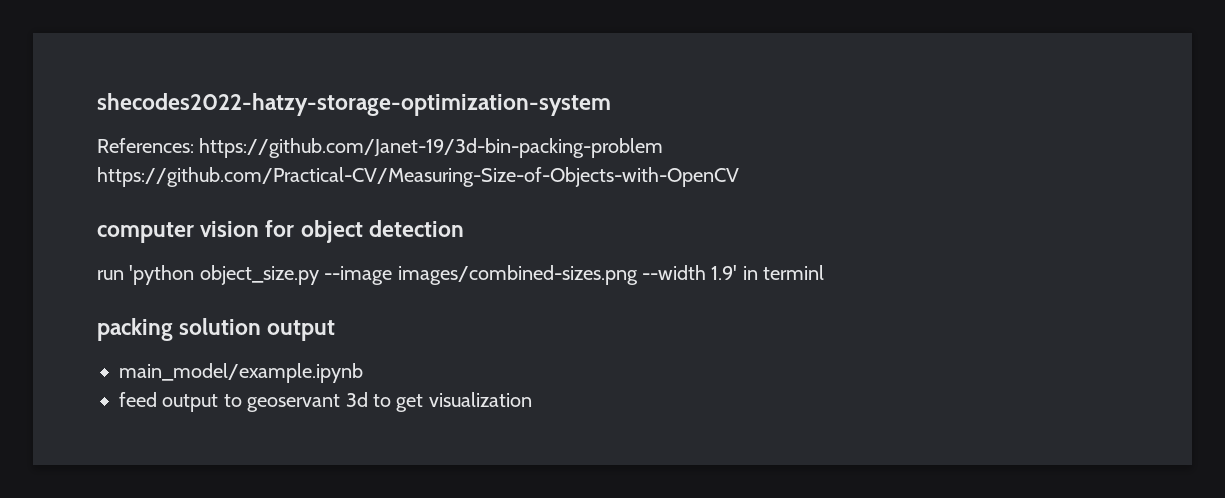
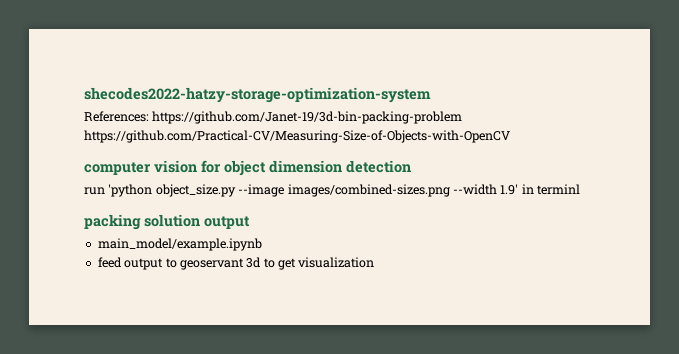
- computer vision for object detection
+ computer vision for object dimension detection

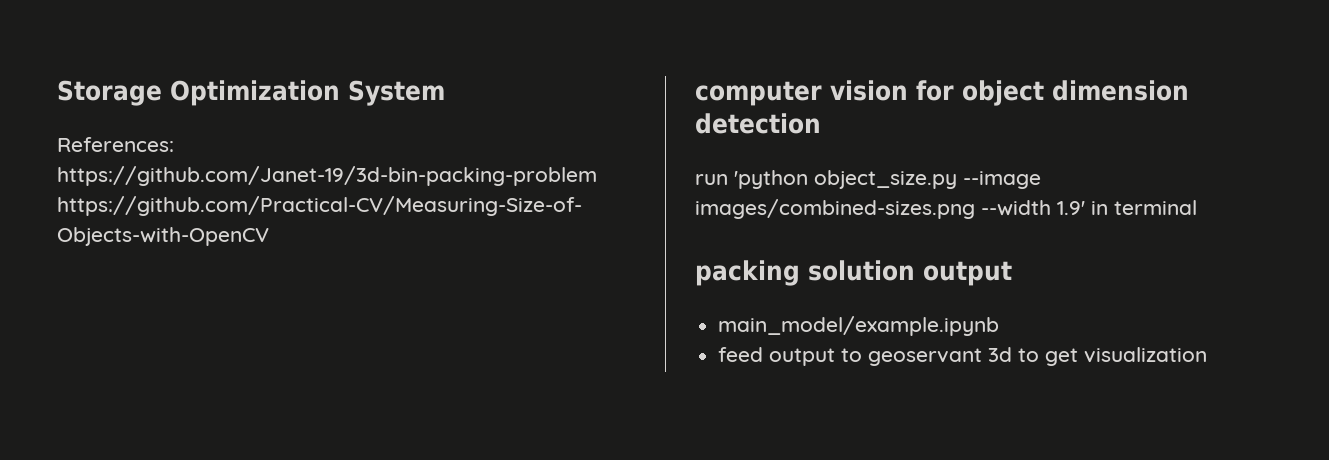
- shecodes2022-hatzy-storage-optimization-system
+ Storage Optimization System
- run 'python object_size.py --image images/combined-sizes.png --width 1.9' in terminl
+ run 'python object_size.py --image images/combined-sizes.png --width 1.9' in terminal

